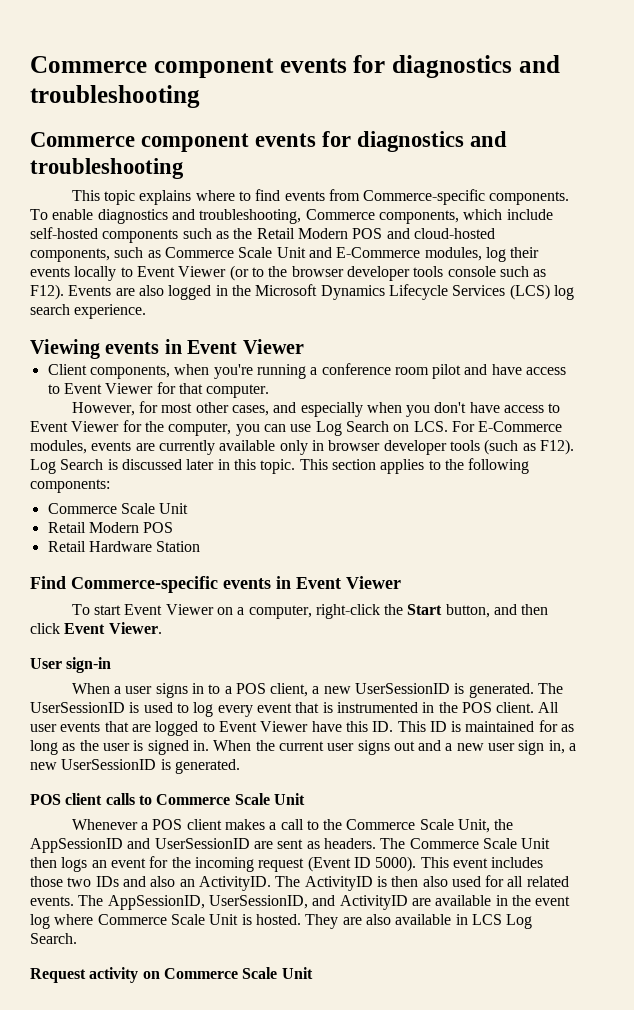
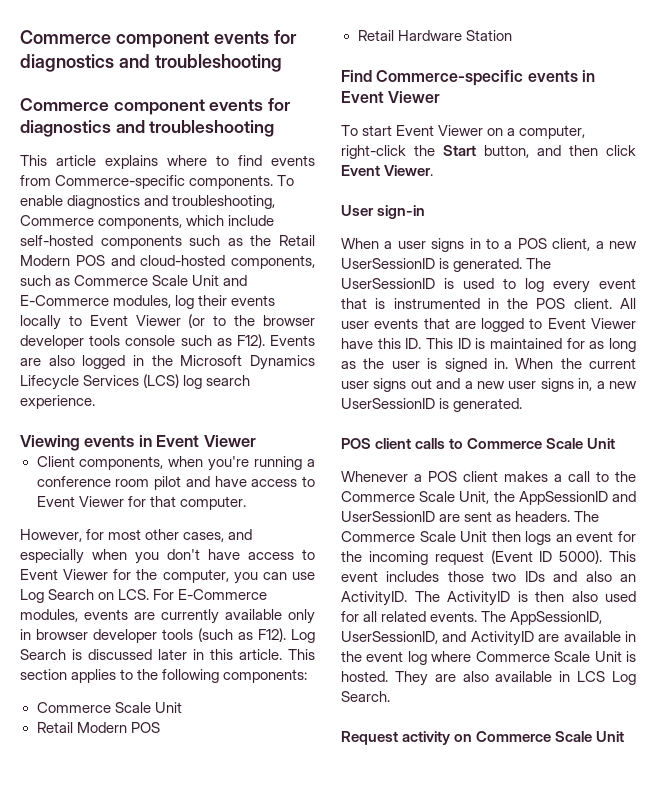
- This topic explains where to find events from Commerce-specific components.
+ This article explains where to find events from Commerce-specific components.
- Log Search is discussed later in this topic.
+ Log Search is discussed later in this article.
- When the current user signs out and a new user sign in, a new UserSessionID is generated.
+ When the current user signs out and a new user signs in, a new UserSessionID is generated.

